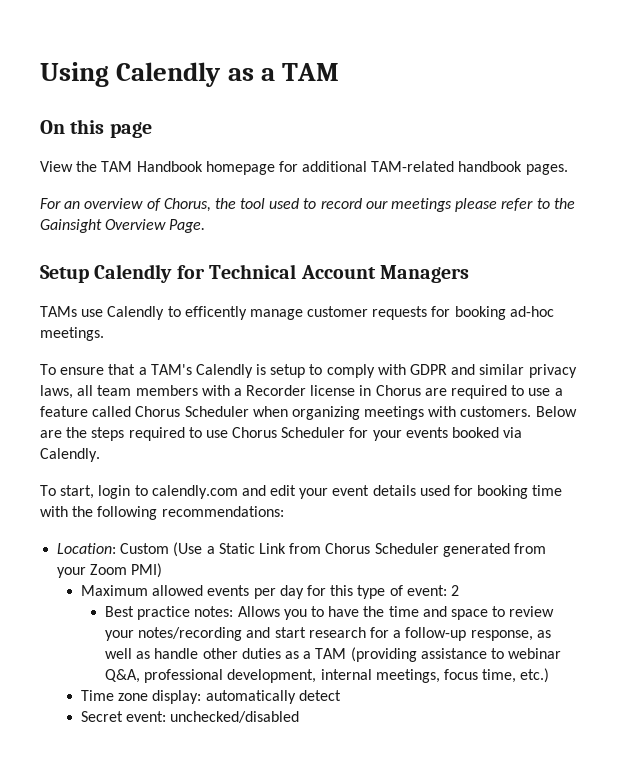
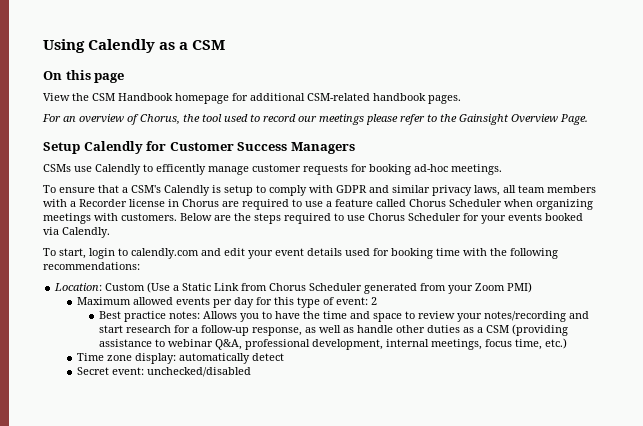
- Using Calendly as a TAM
+ Using Calendly as a CSM
- View the TAM Handbook homepage for additional TAM-related handbook pages.
+ View the CSM Handbook homepage for additional CSM-related handbook pages.
- Setup Calendly for Technical Account Managers
+ Setup Calendly for Customer Success Managers
- TAMs use Calendly to efficently manage customer requests for booking ad-hoc meetings.
+ CSMs use Calendly to efficently manage customer requests for booking ad-hoc meetings.
- To ensure that a TAM's Calendly is setup to comply with GDPR and similar privacy laws, all team members with a Recorder license in Chorus are required to use a feature called Chorus Scheduler when organizing meetings with customers.
+ To ensure that a CSM's Calendly is setup to comply with GDPR and similar privacy laws, all team members with a Recorder license in Chorus are required to use a feature called Chorus Scheduler when organizing meetings with customers.
- Best practice notes: Allows you to have the time and space to review your notes/recording and start research for a follow-up response, as well as handle other duties as a TAM (providing assistance to webinar Q&A, professional development, internal meetings, focus time, etc.)
+ Best practice notes: Allows you to have the time and space to review your notes/recording and start research for a follow-up response, as well as handle other duties as a CSM (providing assistance to webinar Q&A, professional development, internal meetings, focus time, etc.)

